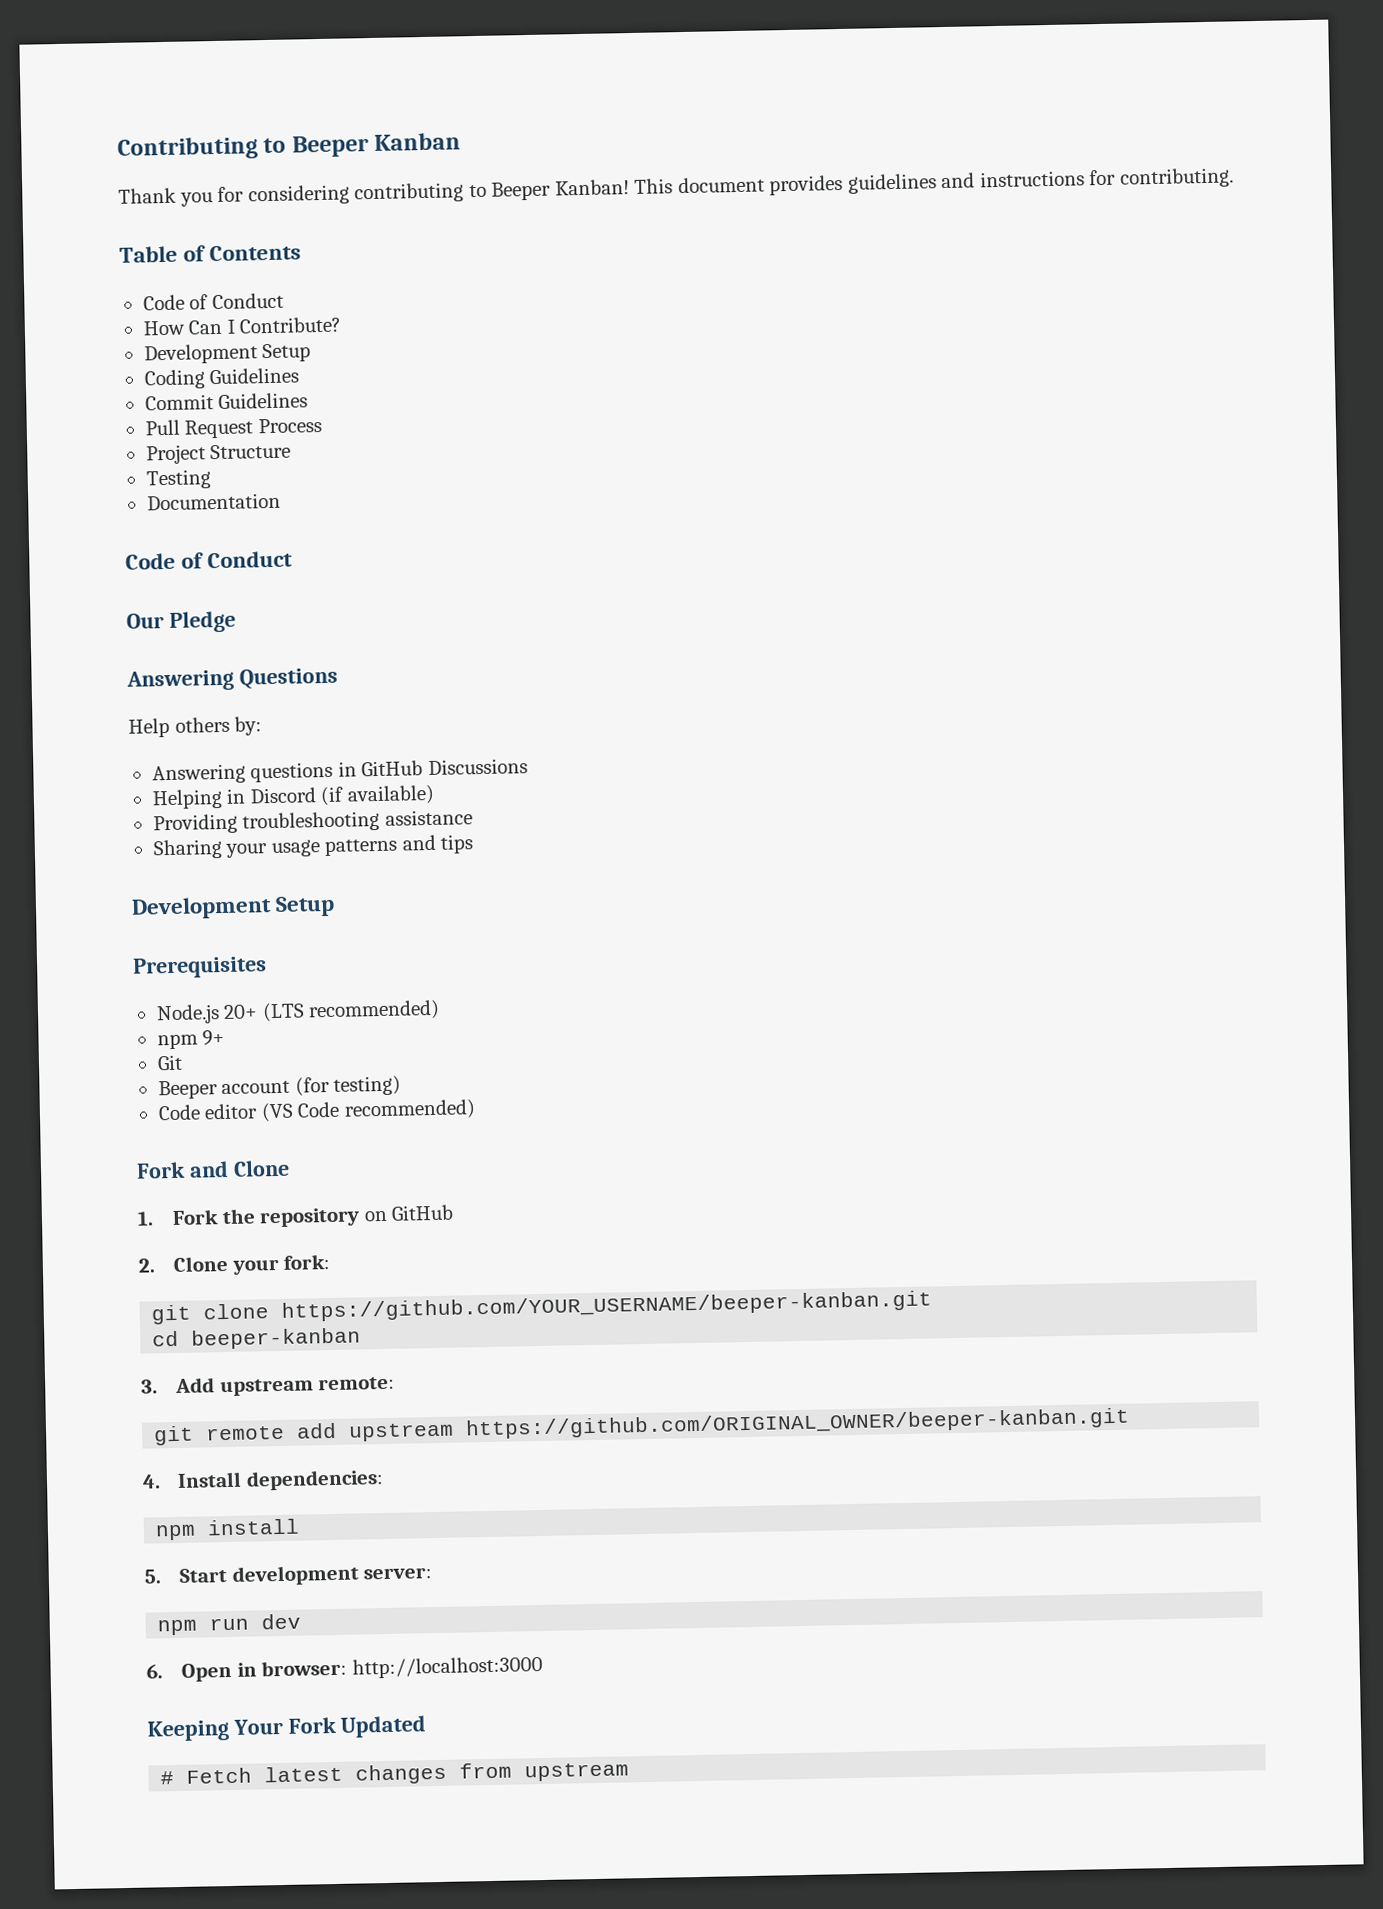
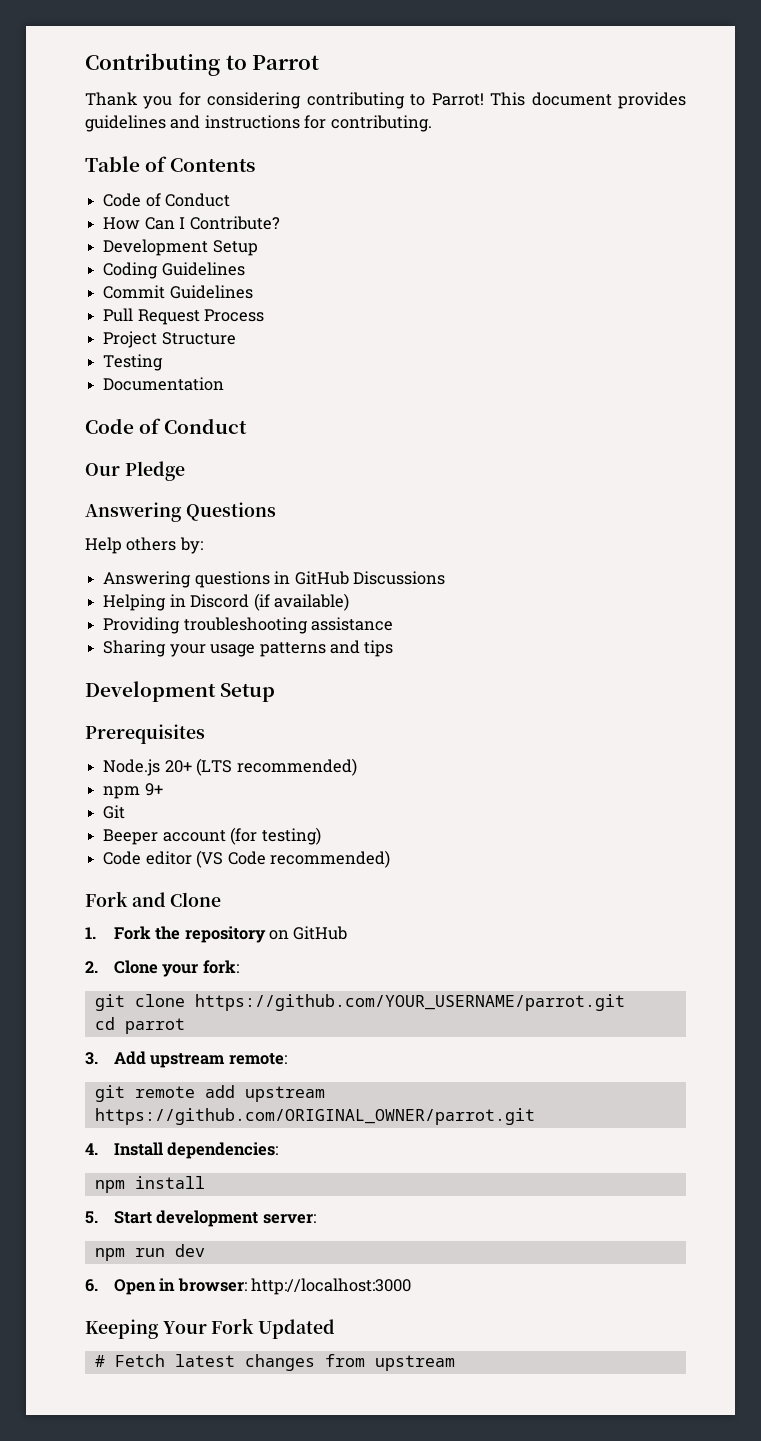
- Contributing to Beeper Kanban
+ Contributing to Parrot
- Thank you for considering contributing to Beeper Kanban!
+ Thank you for considering contributing to Parrot!
- git clone https://github.com/YOUR_USERNAME/beeper-kanban.git
+ git clone https://github.com/YOUR_USERNAME/parrot.git
- cd beeper-kanban
+ cd parrot
- git remote add upstream https://github.com/ORIGINAL_OWNER/beeper-kanban.git
+ git remote add upstream https://github.com/ORIGINAL_OWNER/parrot.git

